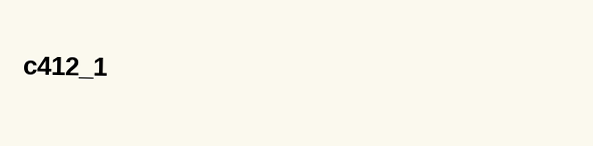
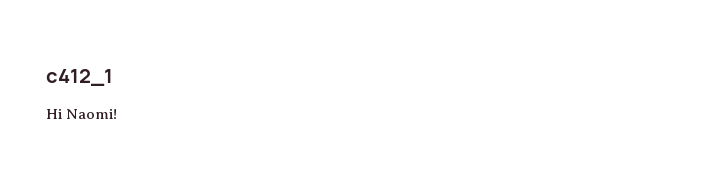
+ Hi Naomi!

